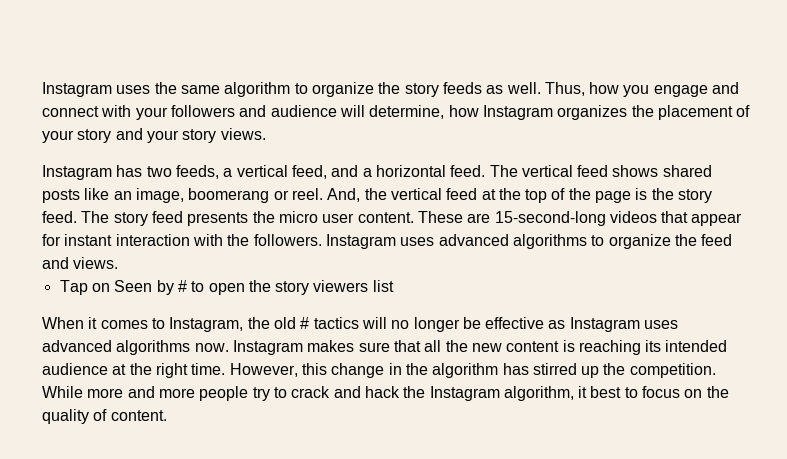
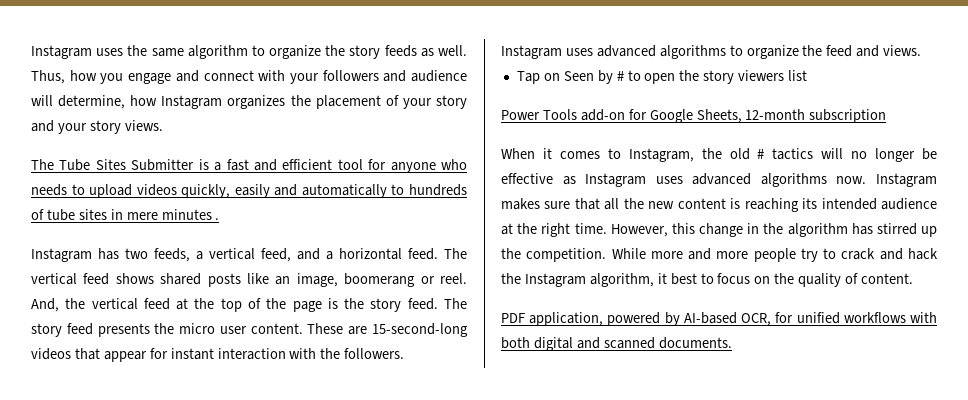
+ The Tube Sites Submitter is a fast and efficient tool for anyone who needs to upload videos quickly, easily and automatically to hundreds of tube sites in mere minutes .
+ Power Tools add-on for Google Sheets, 12-month subscription
+ PDF application, powered by AI-based OCR, for unified workflows with both digital and scanned documents.

